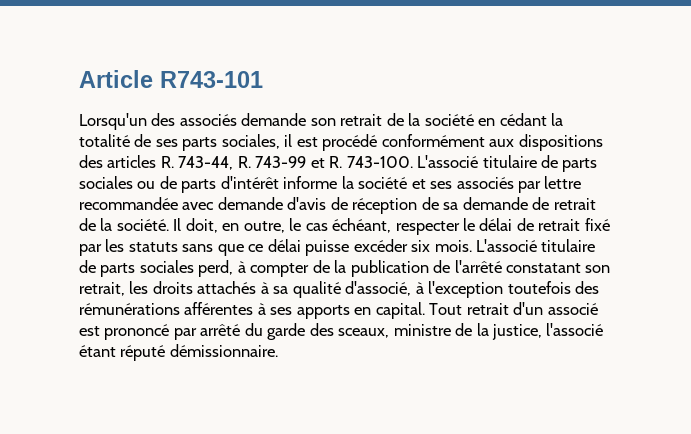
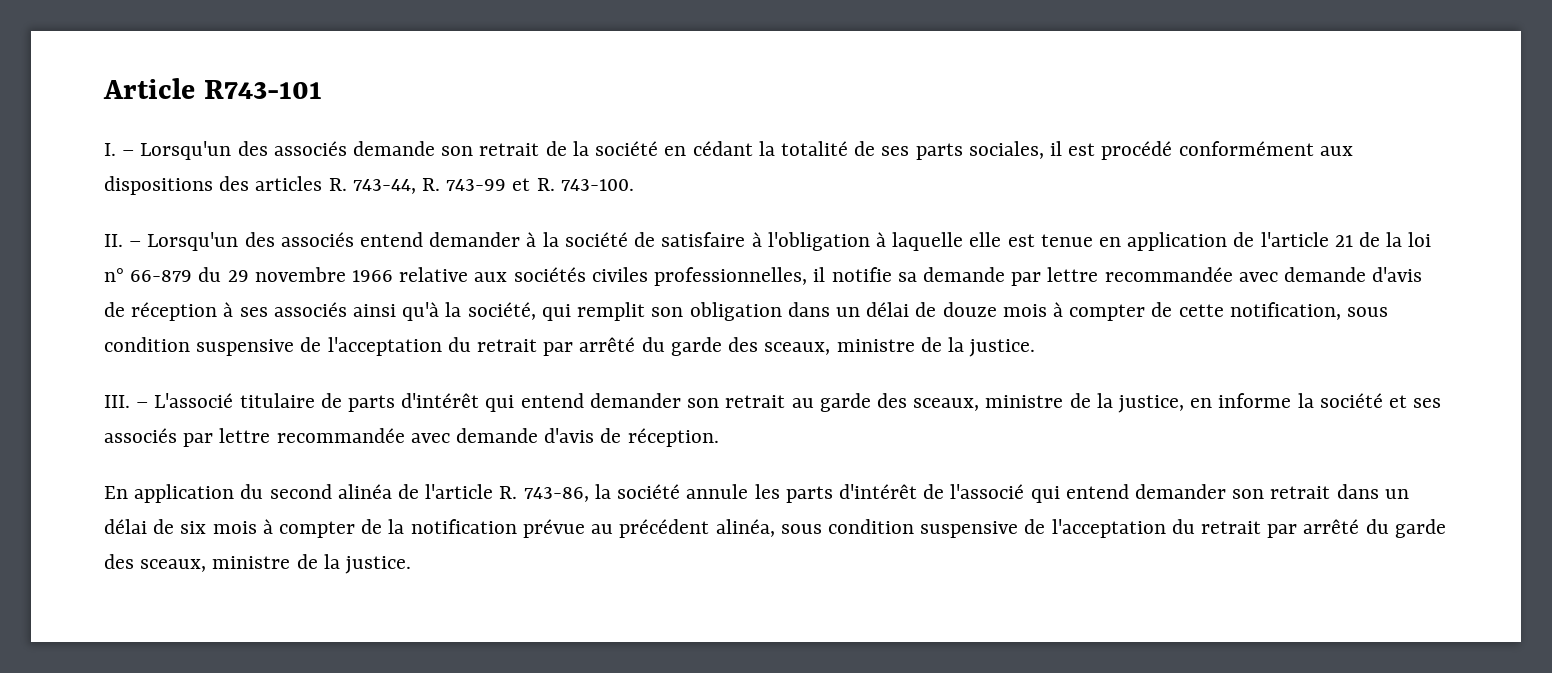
- Lorsqu'un des associés demande son retrait de la société en cédant la totalité de ses parts sociales, il est procédé conformément aux dispositions des articles R. 743-44, R. 743-99 et R. 743-100. L'associé titulaire de parts sociales ou de parts d'intérêt informe la société et ses associés par lettre recommandée avec demande d'avis de réception de sa demande de retrait de la société. Il doit, en outre, le cas échéant, respecter le délai de retrait fixé par les statuts sans que ce délai puisse excéder six mois. L'associé titulaire de parts sociales perd, à compter de la publication de l'arrêté constatant son retrait, les droits attachés à sa qualité d'associé, à l'exception toutefois des rémunérations afférentes à ses apports en capital. Tout retrait d'un associé est prononcé par arrêté du garde des sceaux, ministre de la justice, l'associé étant réputé démissionnaire.
+ I. – Lorsqu'un des associés demande son retrait de la société en cédant la totalité de ses parts sociales, il est procédé conformément aux dispositions des articles R. 743-44, R. 743-99 et R. 743-100.
+ II. – Lorsqu'un des associés entend demander à la société de satisfaire à l'obligation à laquelle elle est tenue en application de l'article 21 de la loi n° 66-879 du 29 novembre 1966 relative aux sociétés civiles professionnelles, il notifie sa demande par lettre recommandée avec demande d'avis de réception à ses associés ainsi qu'à la société, qui remplit son obligation dans un délai de douze mois à compter de cette notification, sous condition suspensive de l'acceptation du retrait par arrêté du garde des sceaux, ministre de la justice.
+ III. – L'associé titulaire de parts d'intérêt qui entend demander son retrait au garde des sceaux, ministre de la justice, en informe la société et ses associés par lettre recommandée avec demande d'avis de réception.
+ En application du second alinéa de l'article R. 743-86, la société annule les parts d'intérêt de l'associé qui entend demander son retrait dans un délai de six mois à compter de la notification prévue au précédent alinéa, sous condition suspensive de l'acceptation du retrait par arrêté du garde des sceaux, ministre de la justice.

